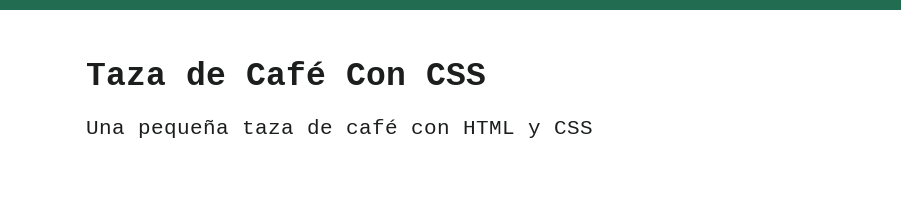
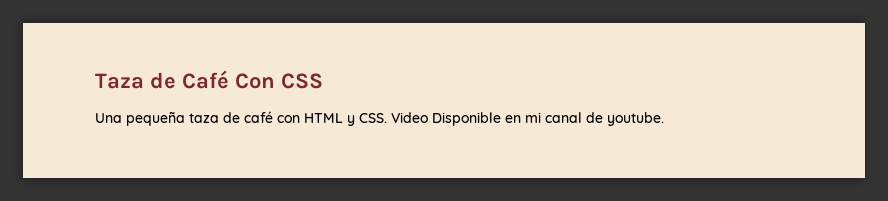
- Una pequeña taza de café con HTML y CSS
+ Una pequeña taza de café con HTML y CSS. Video Disponible en mi canal de youtube.

